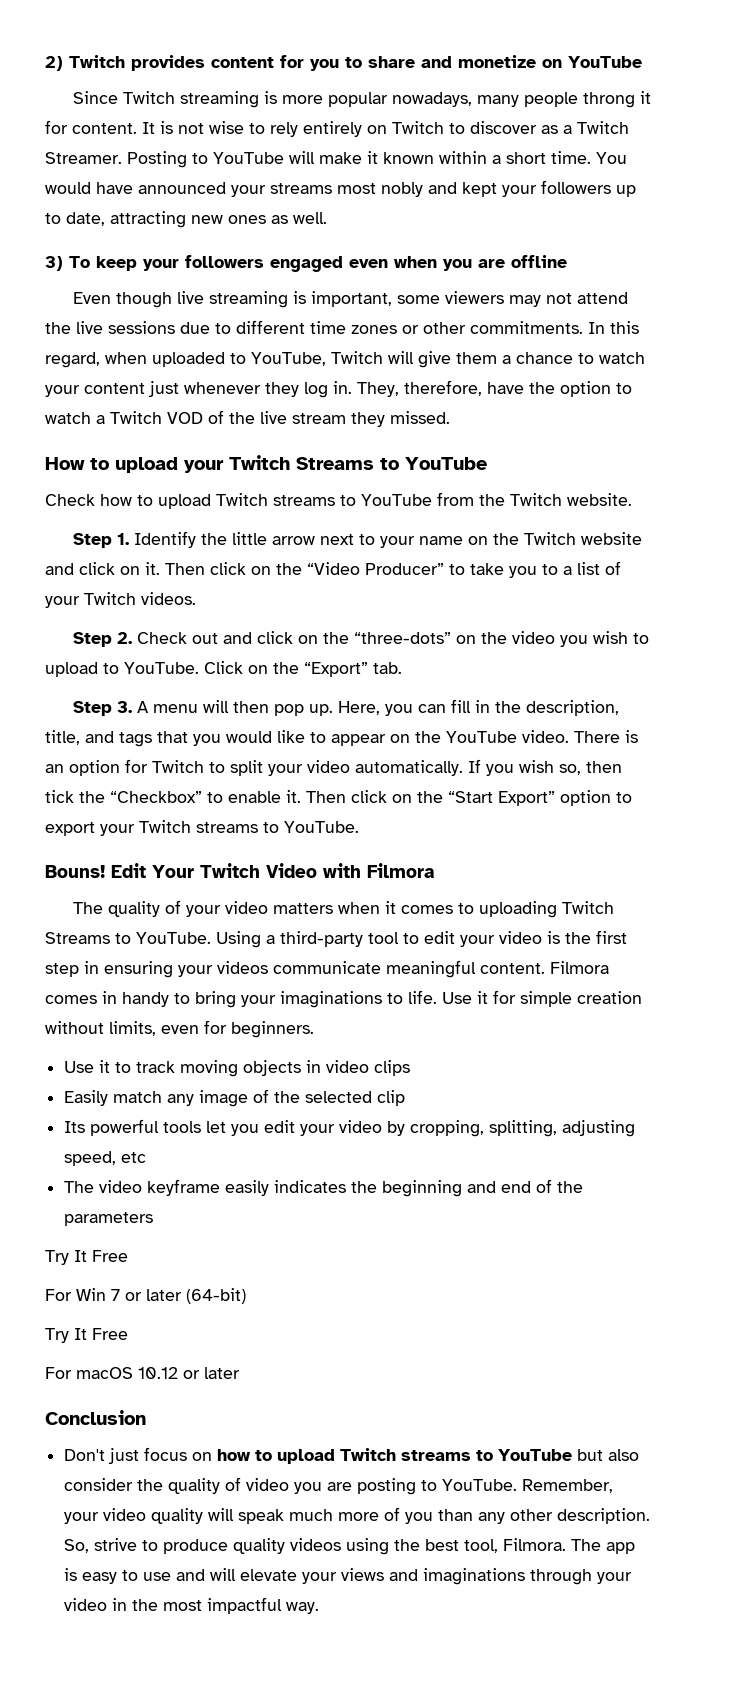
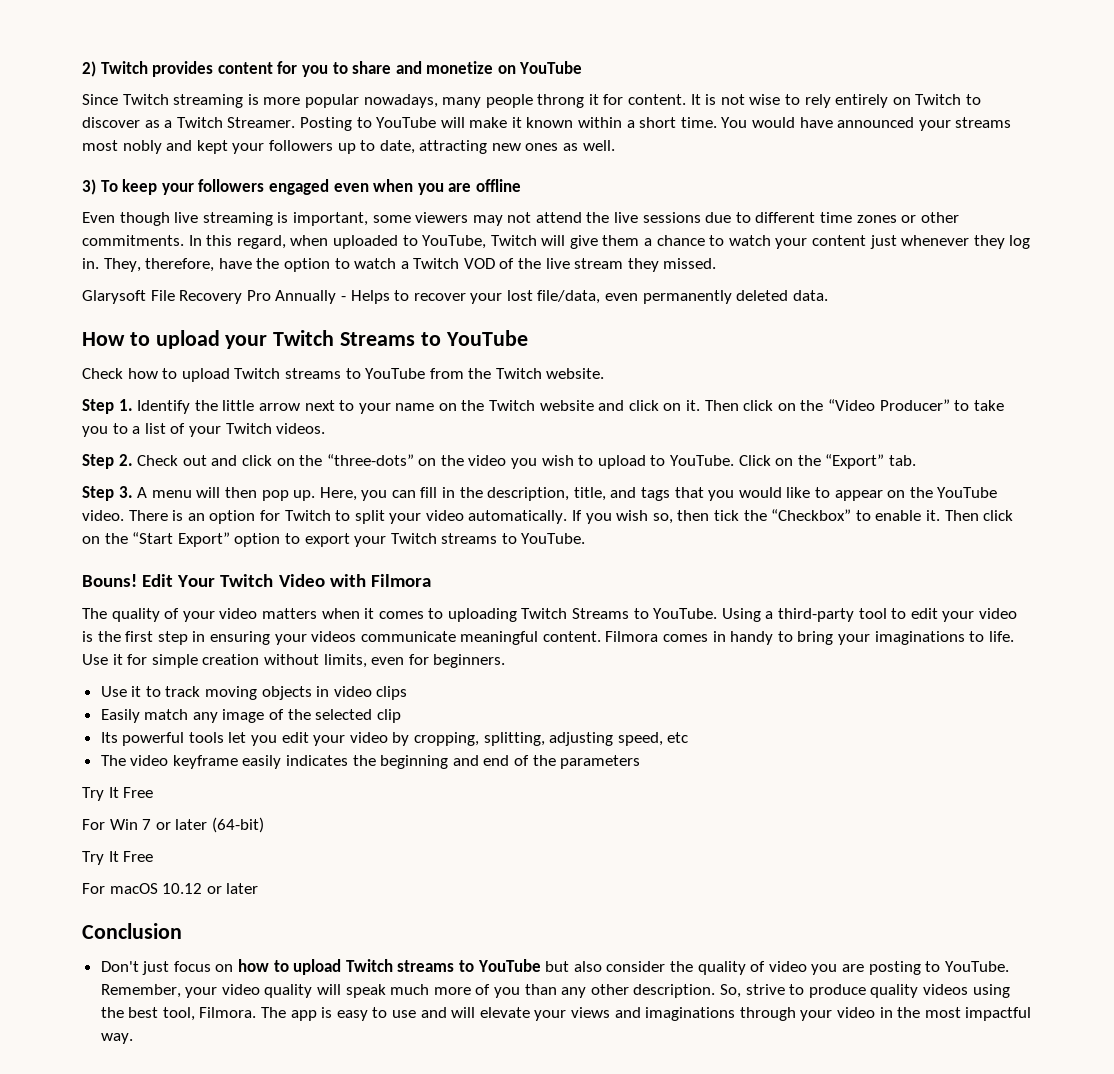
+ Glarysoft File Recovery Pro Annually - Helps to recover your lost file/data, even permanently deleted data.

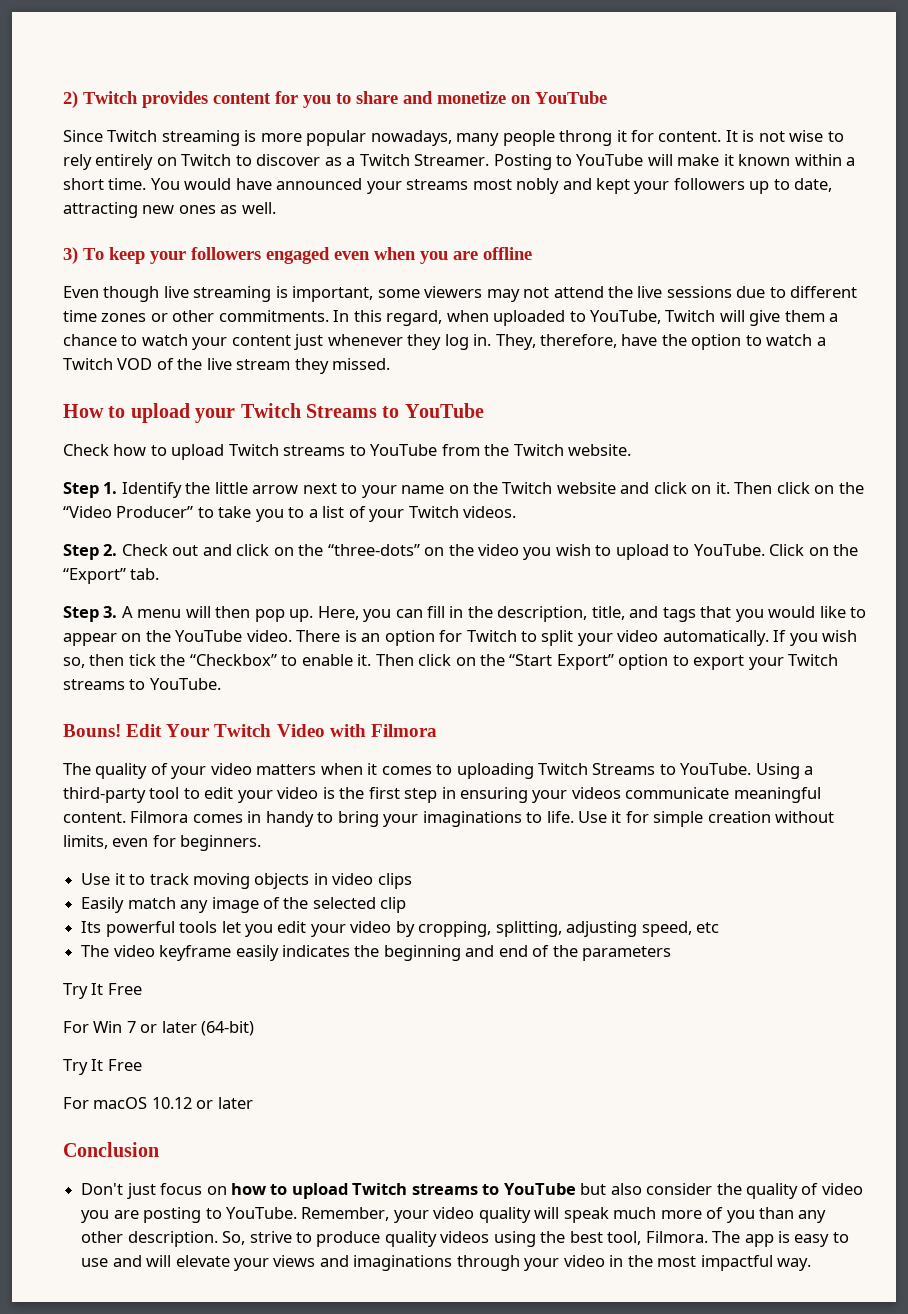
- Glarysoft File Recovery Pro Annually - Helps to recover your lost file/data, even permanently deleted data.

